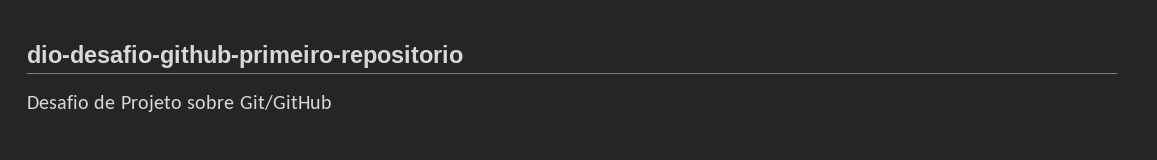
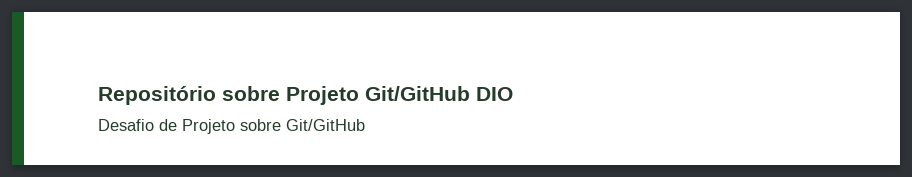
- dio-desafio-github-primeiro-repositorio
+ Repositório sobre Projeto Git/GitHub DIO

